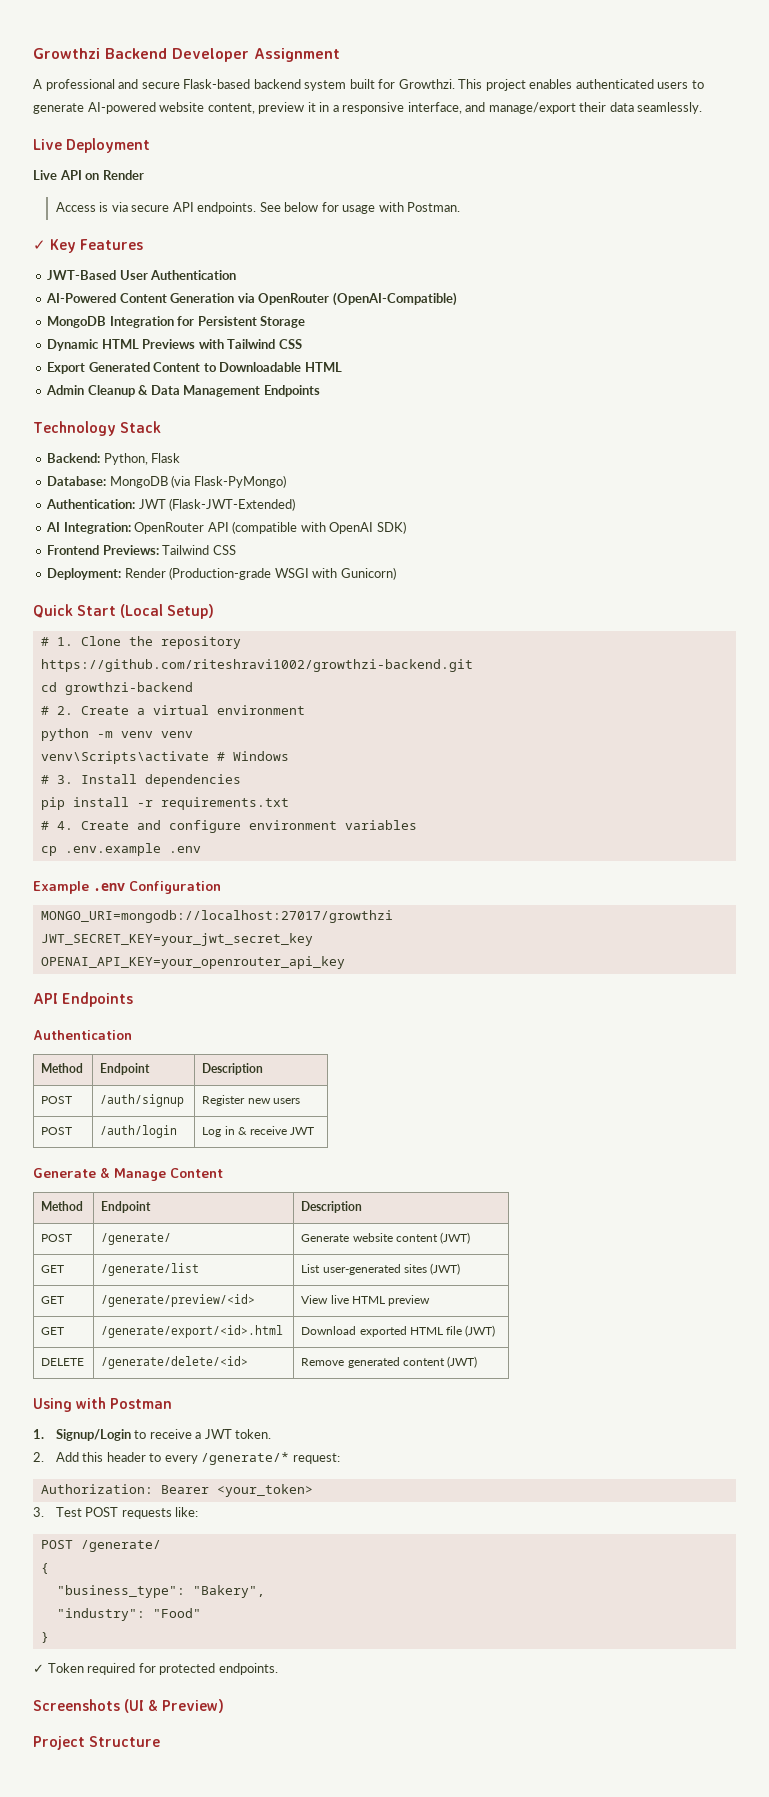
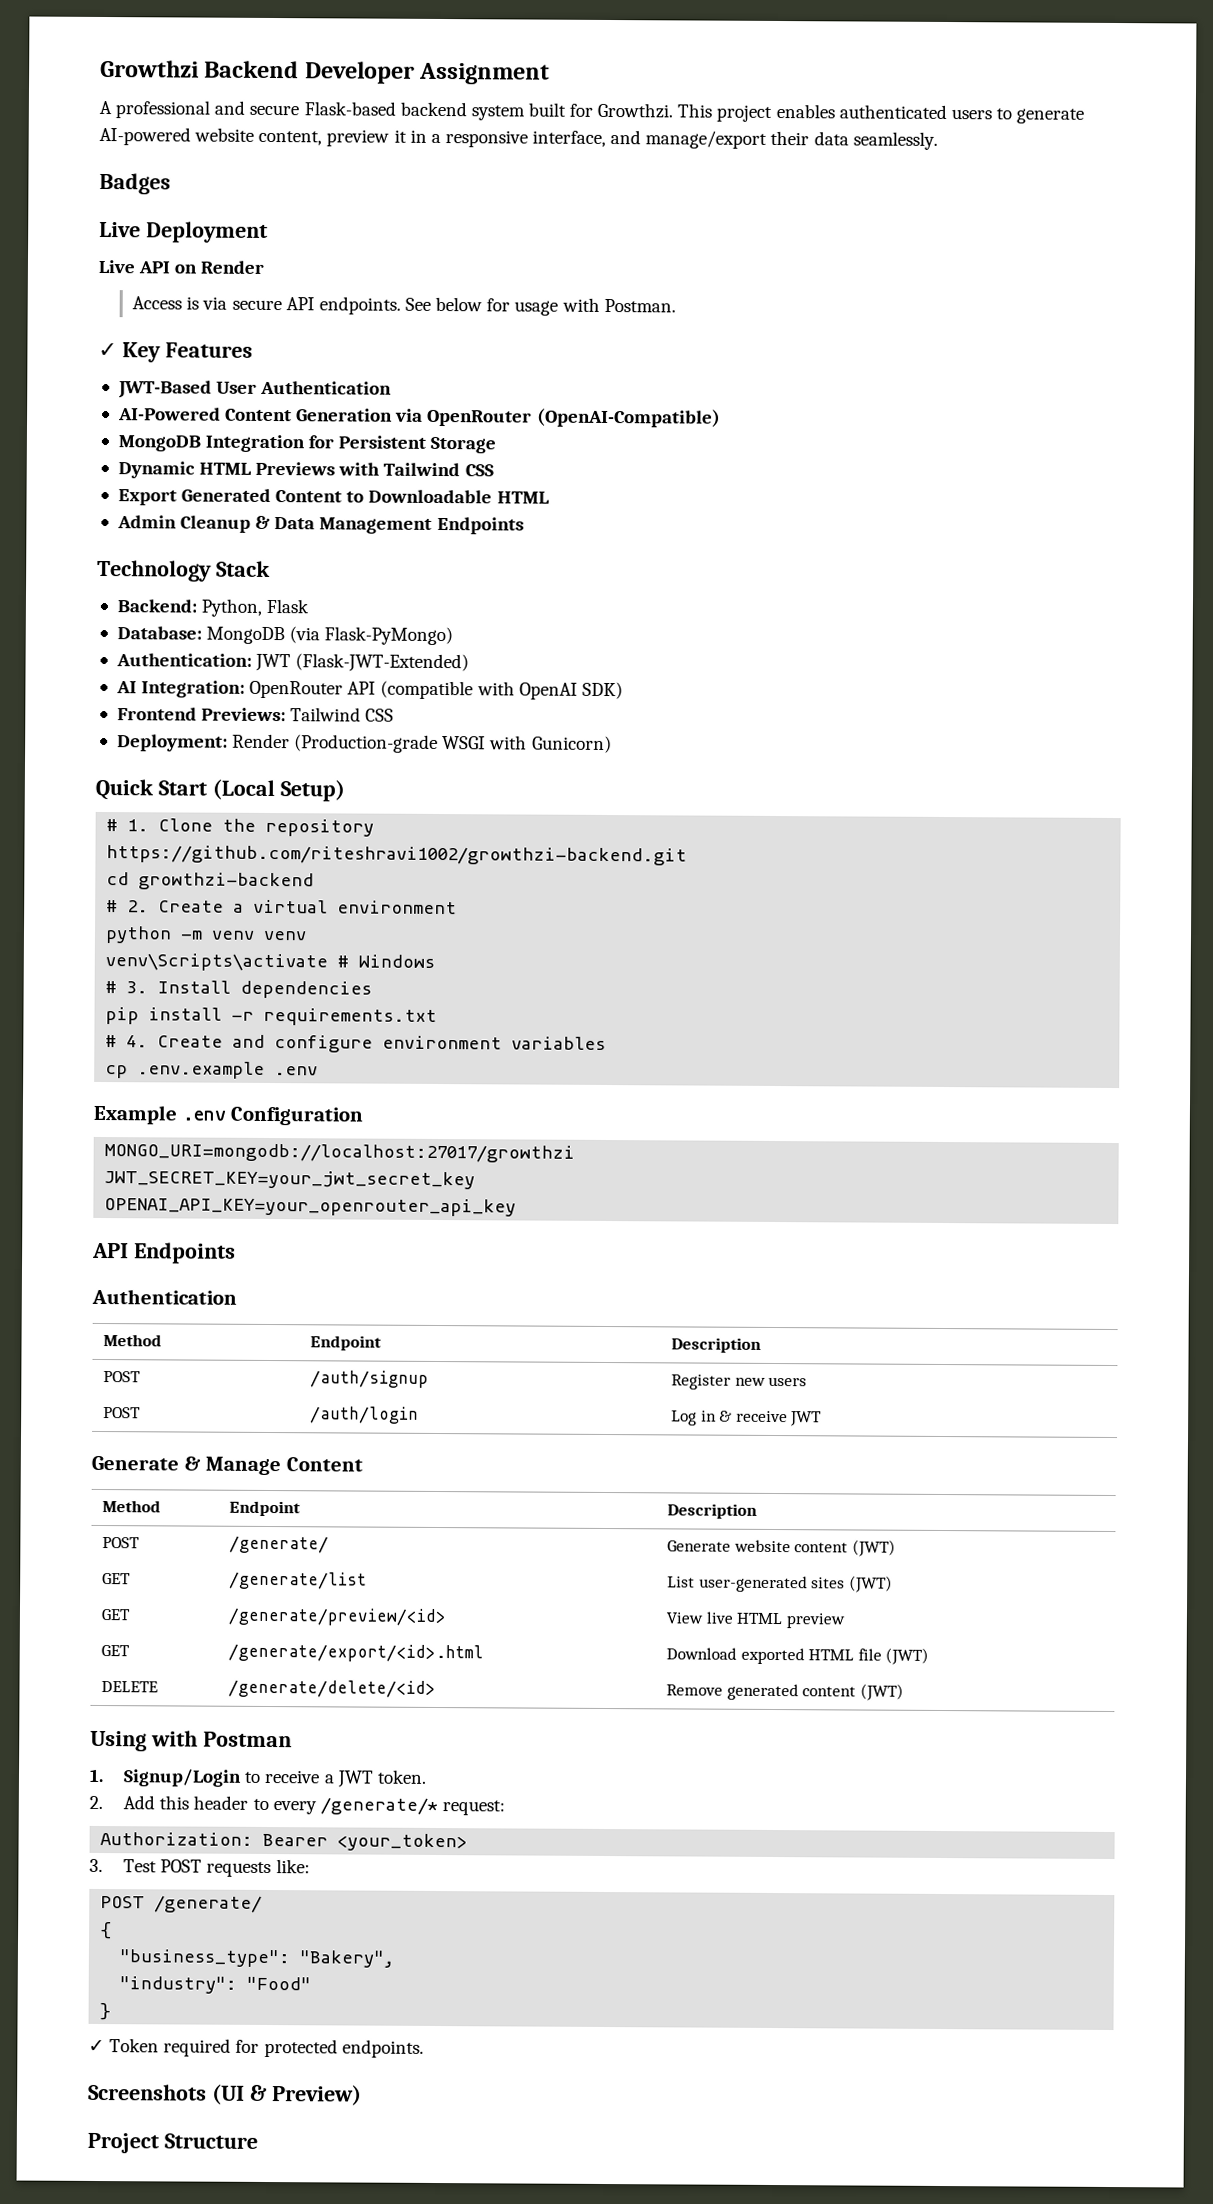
+ Badges

